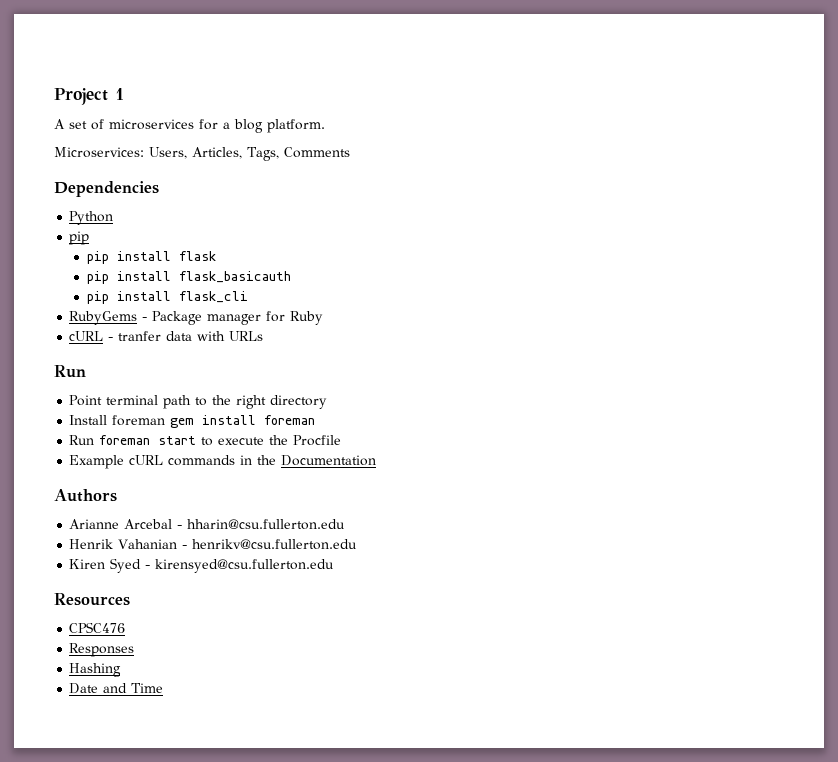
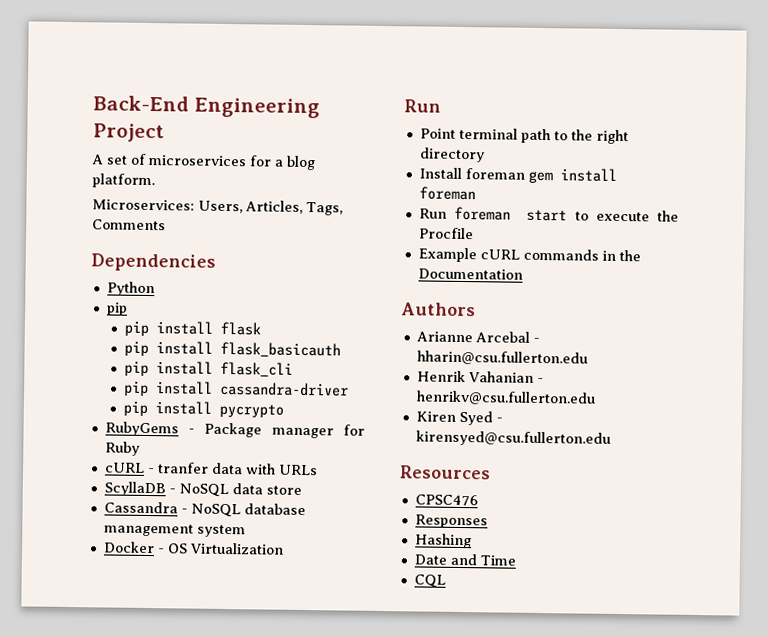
- Project 1
+ Back-End Engineering Project
+ pip install cassandra-driver
+ pip install pycrypto
+ ScyllaDB - NoSQL data store
+ Cassandra - NoSQL database management system
+ Docker - OS Virtualization
+ CQL

